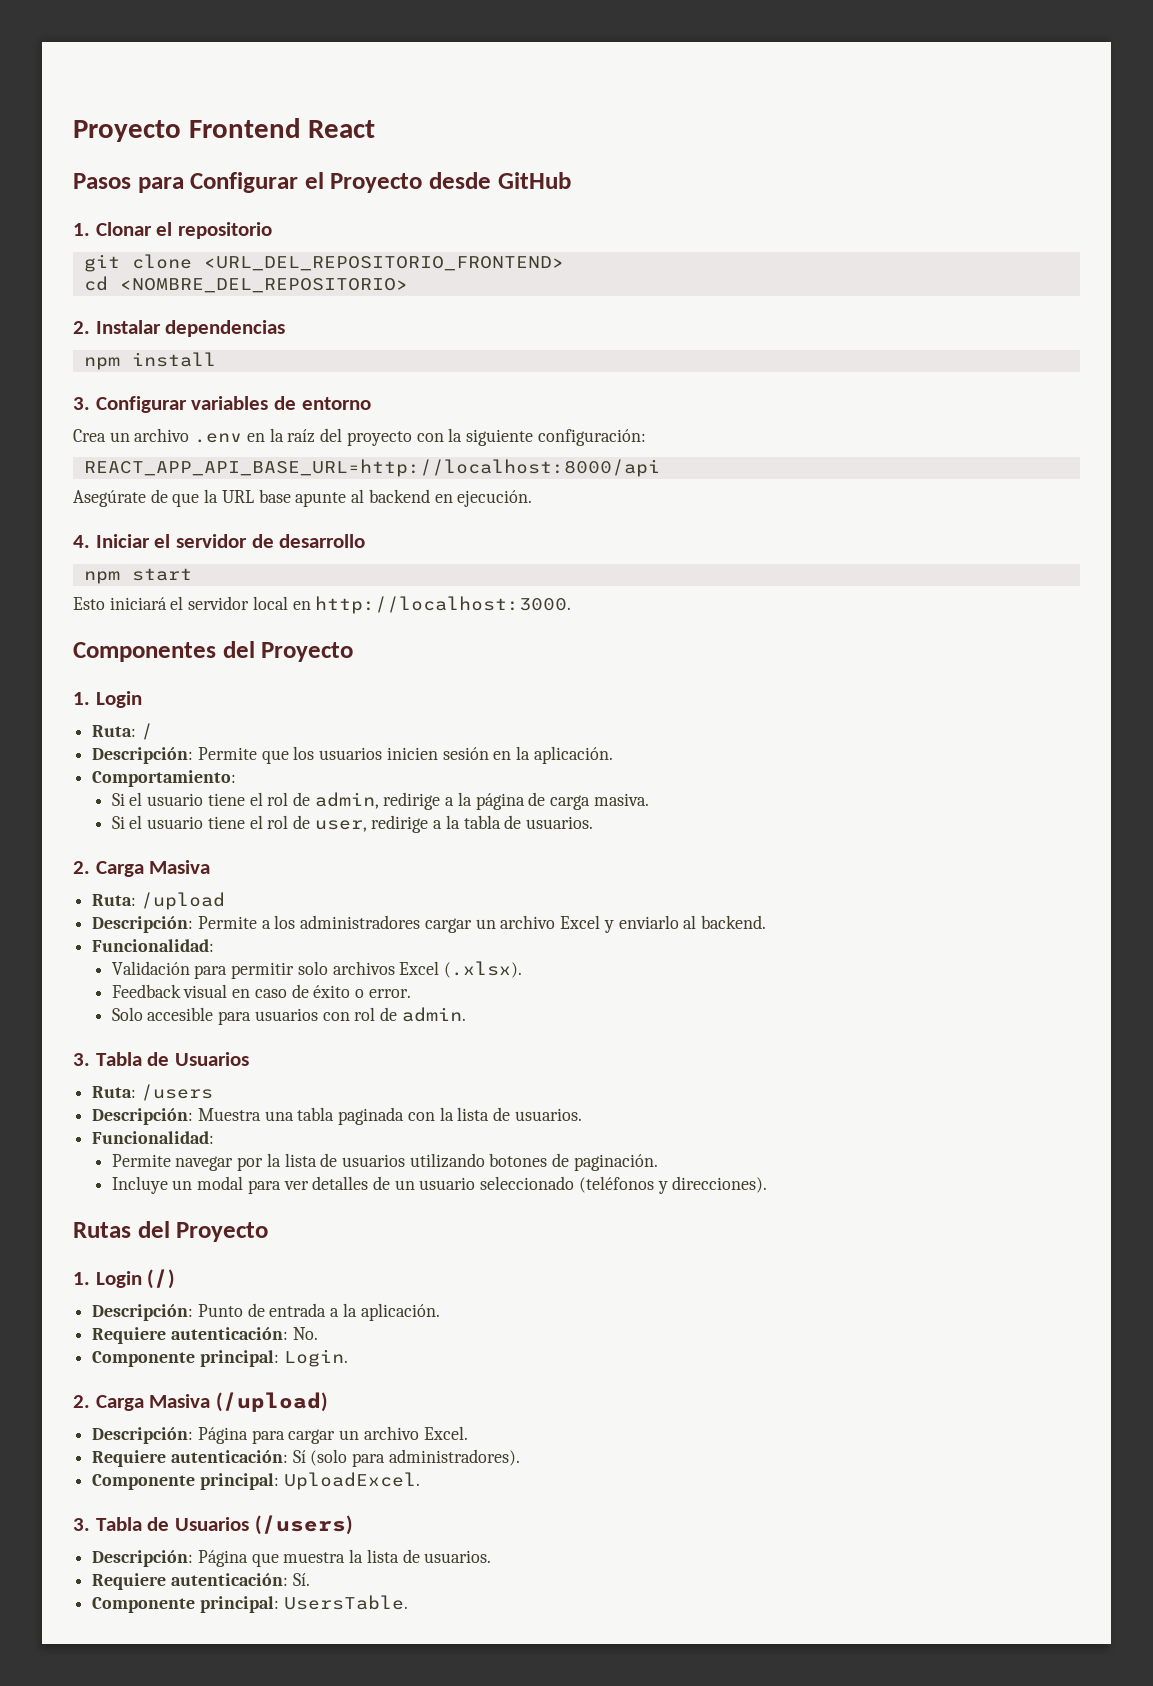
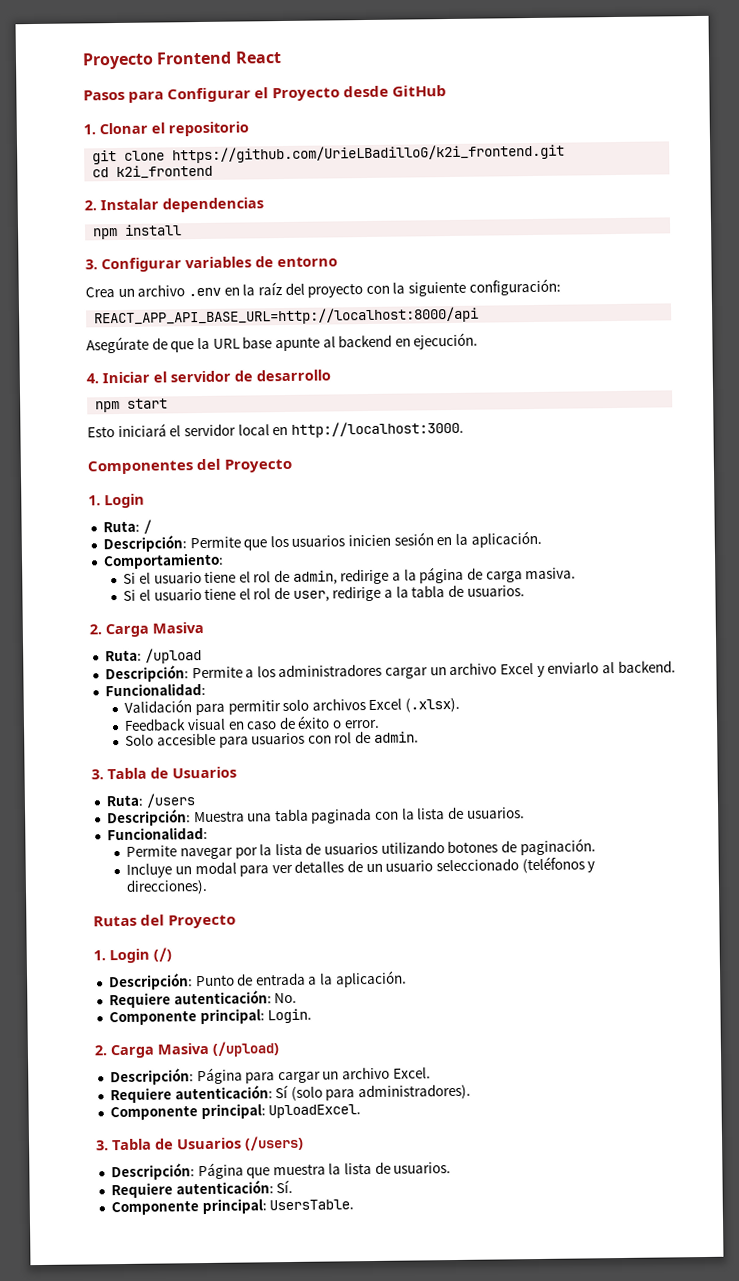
- git clone <URL_DEL_REPOSITORIO_FRONTEND>
+ git clone https://github.com/UrieLBadilloG/k2i_frontend.git
- cd <NOMBRE_DEL_REPOSITORIO>
+ cd k2i_frontend

